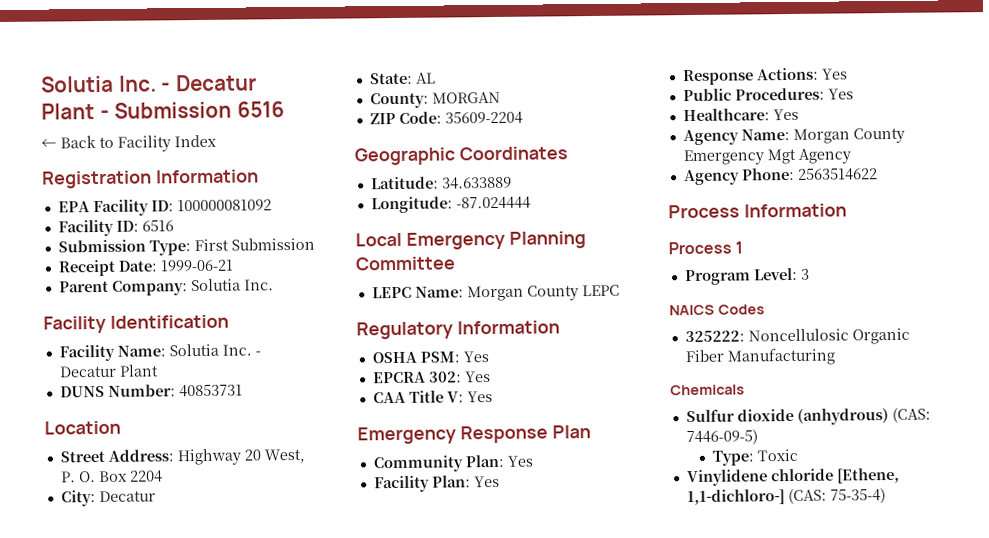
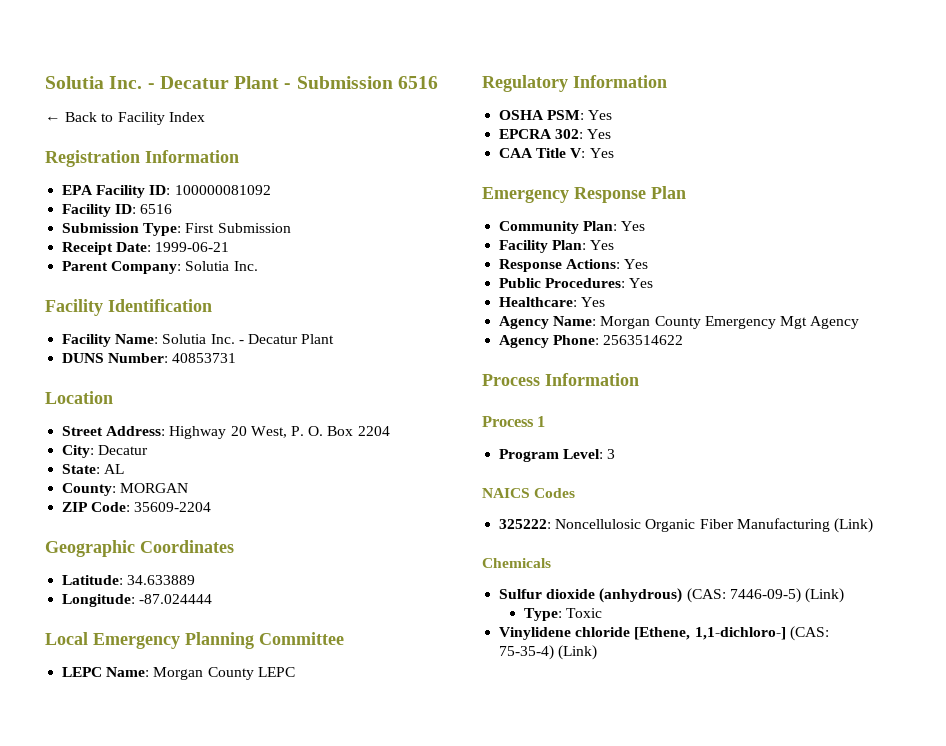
- 325222: Noncellulosic Organic Fiber Manufacturing
+ 325222: Noncellulosic Organic Fiber Manufacturing (Link)
- Sulfur dioxide (anhydrous) (CAS: 7446-09-5)
+ Sulfur dioxide (anhydrous) (CAS: 7446-09-5) (Link)
- Vinylidene chloride [Ethene, 1,1-dichloro-] (CAS: 75-35-4)
+ Vinylidene chloride [Ethene, 1,1-dichloro-] (CAS: 75-35-4) (Link)

